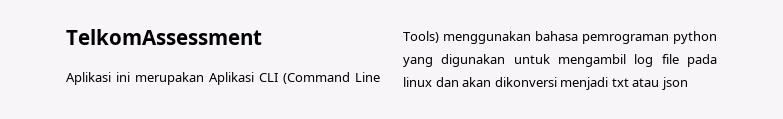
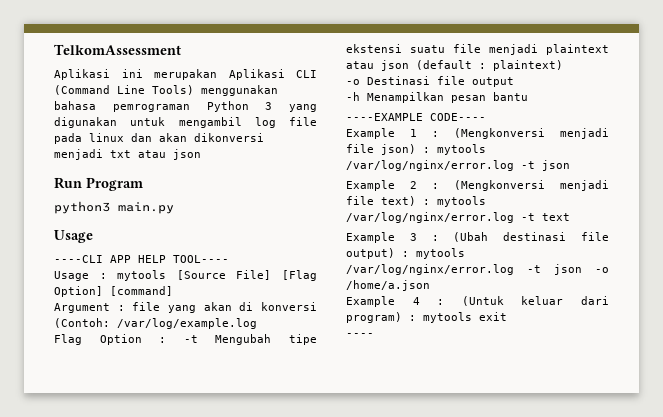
- Aplikasi ini merupakan Aplikasi CLI (Command Line Tools) menggunakan bahasa pemrograman python yang digunakan untuk mengambil log file pada linux dan akan dikonversi menjadi txt atau json
+ Aplikasi ini merupakan Aplikasi CLI (Command Line Tools) menggunakan bahasa pemrograman Python 3 yang digunakan untuk mengambil log file pada linux dan akan dikonversi menjadi txt atau json
+ Run Program
+ python3 main.py
+ Usage
+ ----CLI APP HELP TOOL----
+ Usage : mytools [Source File] [Flag Option] [command]
+ Argument : file yang akan di konversi (Contoh: /var/log/example.log
+ Flag Option : -t Mengubah tipe ekstensi suatu file menjadi plaintext atau json (default : plaintext)
+ -o Destinasi file output
+ -h Menampilkan pesan bantu
+ ----EXAMPLE CODE----
+ Example 1 : (Mengkonversi menjadi file json) : mytools /var/log/nginx/error.log -t json
+ Example 2 : (Mengkonversi menjadi file text) : mytools /var/log/nginx/error.log -t text
+ Example 3 : (Ubah destinasi file output) : mytools /var/log/nginx/error.log -t json -o /home/a.json
+ Example 4 : (Untuk keluar dari program) : mytools exit
+ ----

